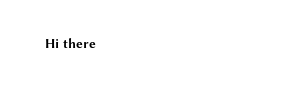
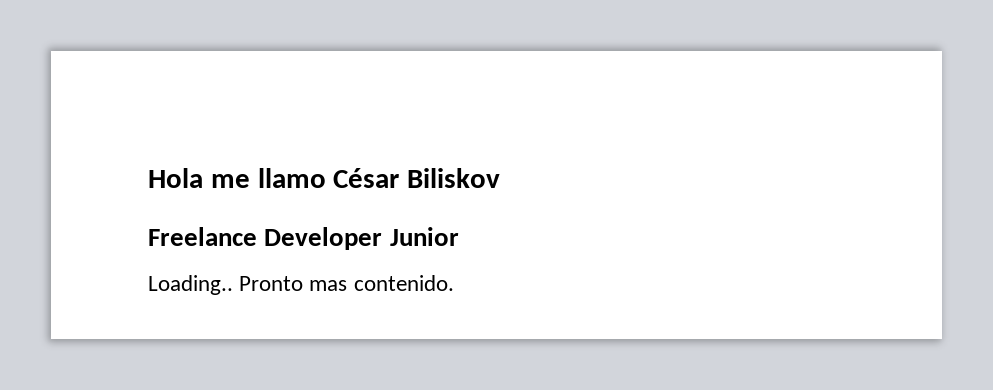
- Hi there
+ Hola me llamo César Biliskov
+ Freelance Developer Junior
+ Loading.. Pronto mas contenido.

